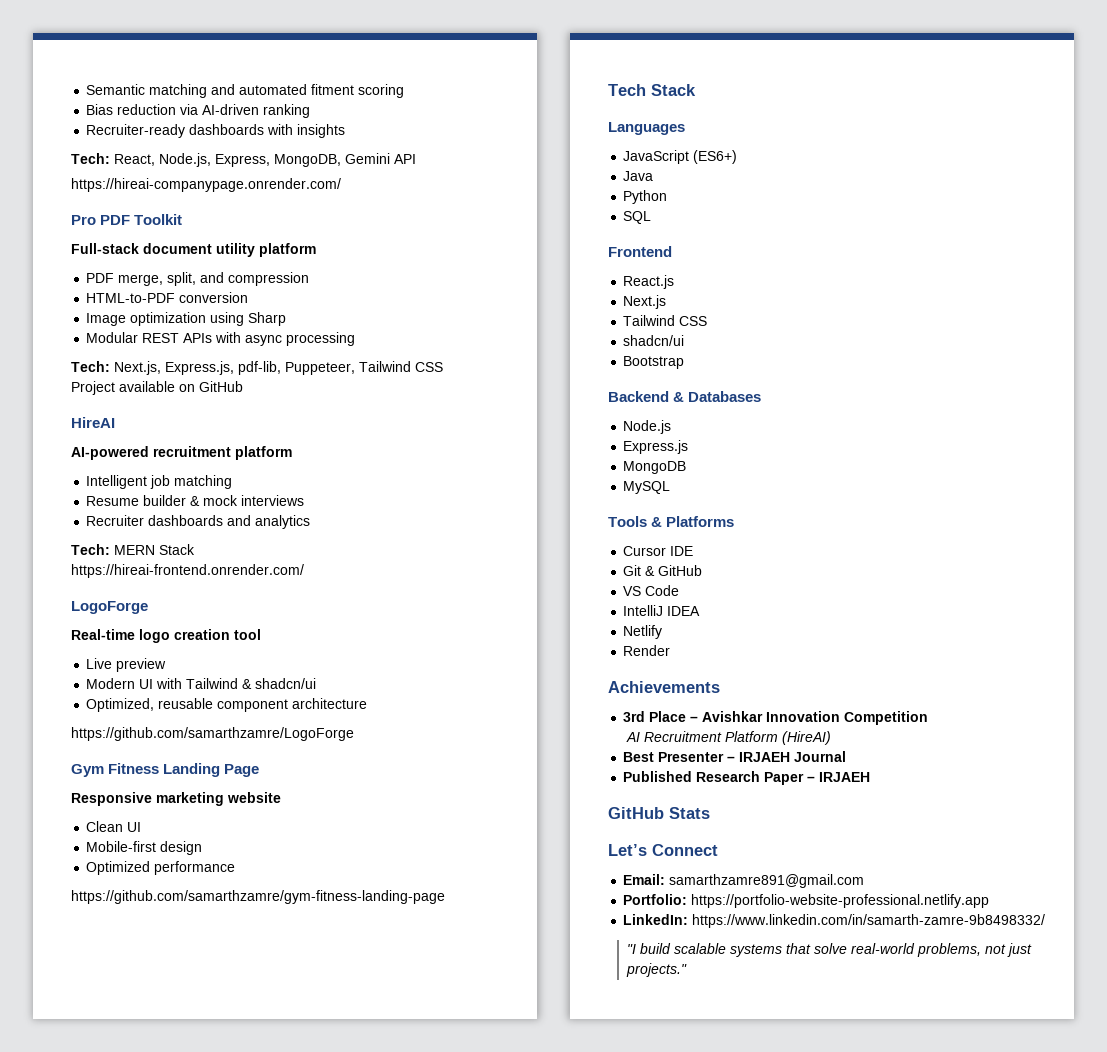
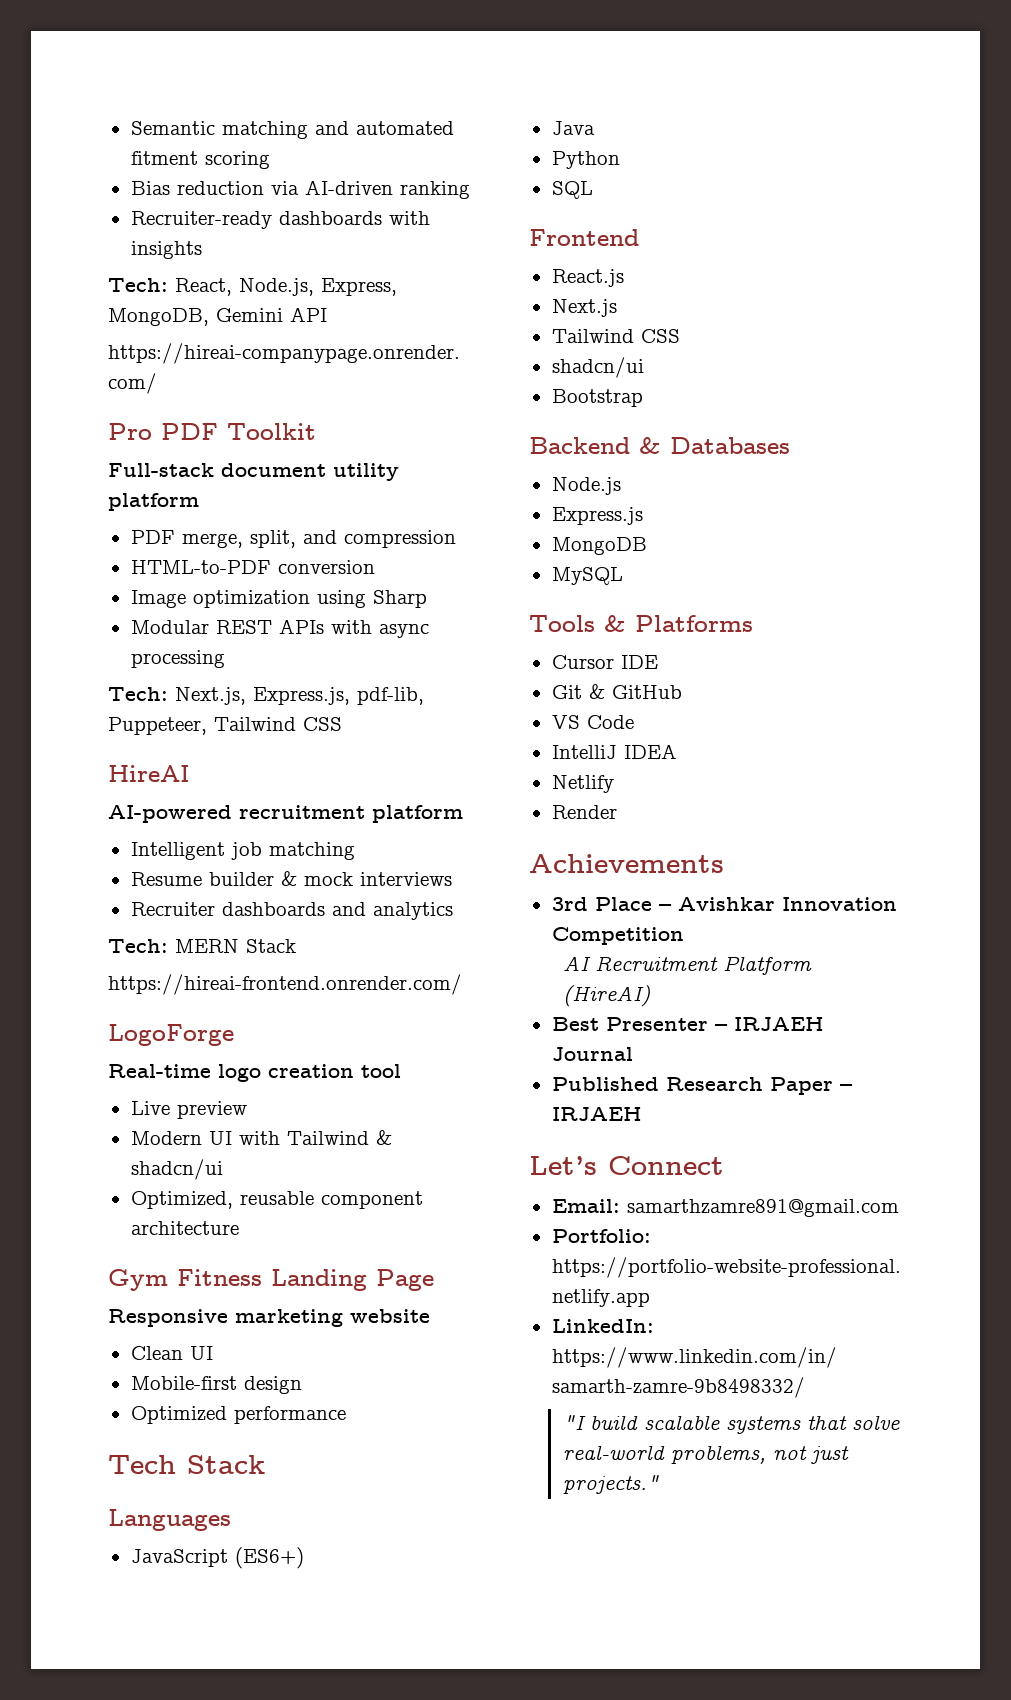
- Project available on GitHub
- https://github.com/samarthzamre/LogoForge
- https://github.com/samarthzamre/gym-fitness-landing-page
- GitHub Stats

